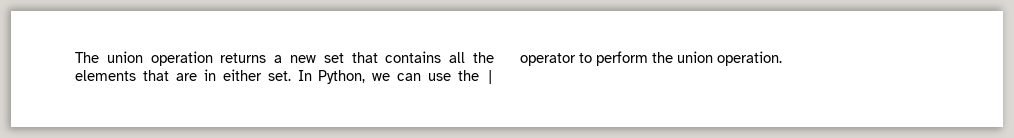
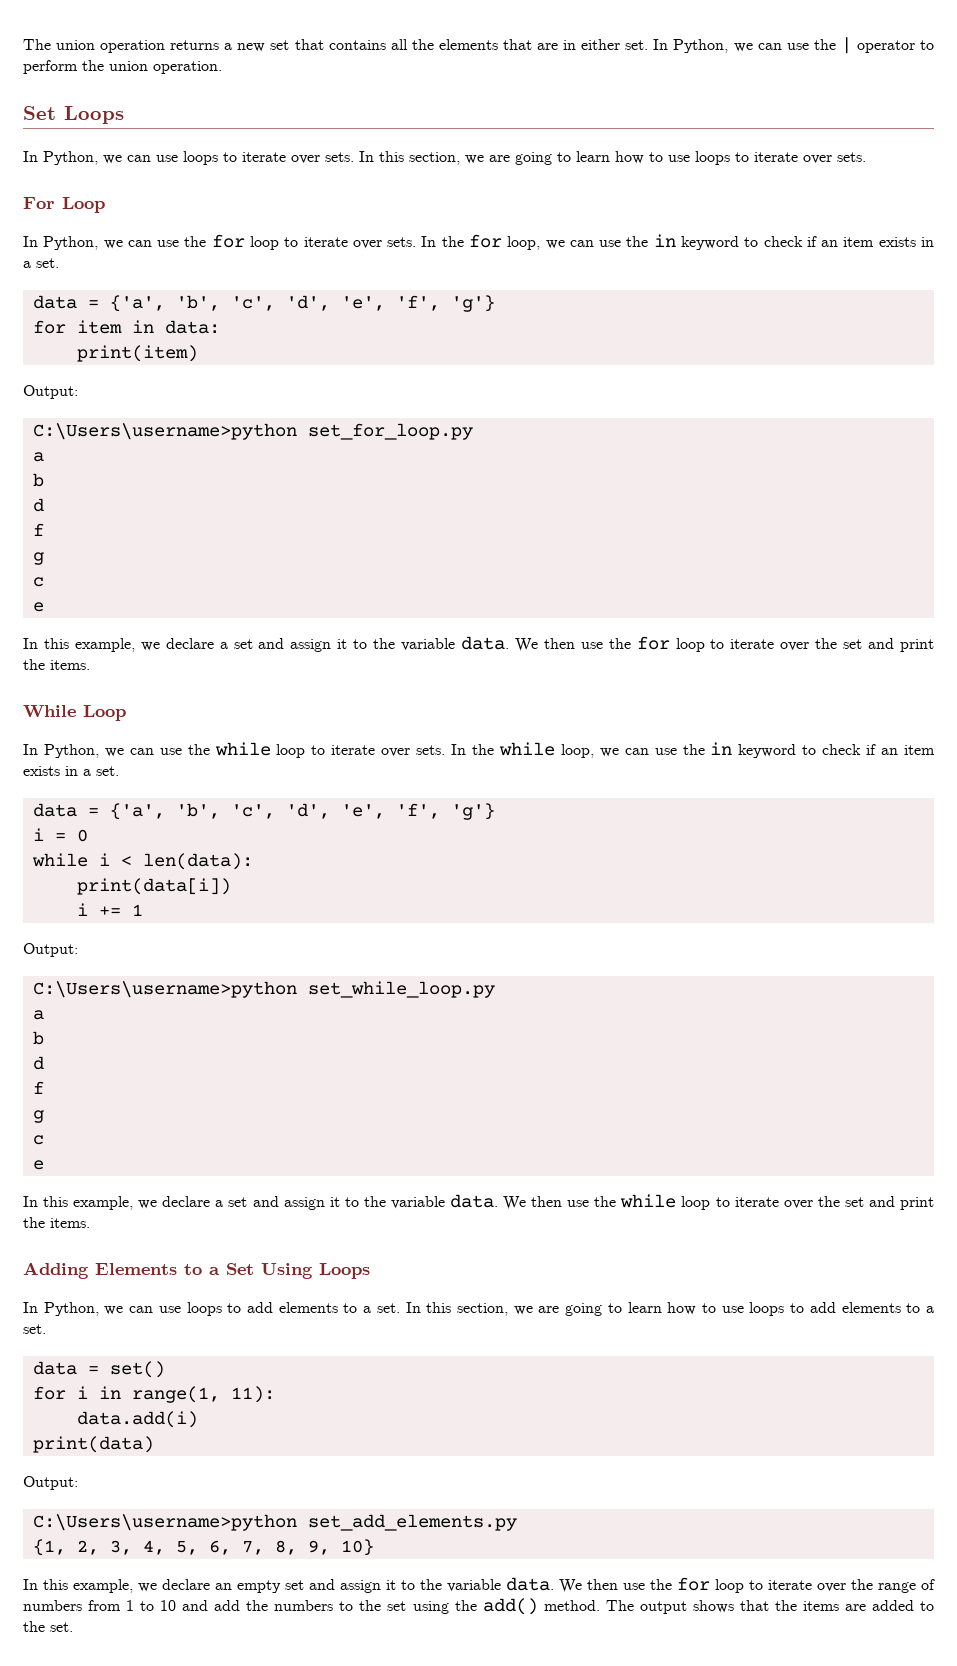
+ Set Loops
+ In Python, we can use loops to iterate over sets. In this section, we are going to learn how to use loops to iterate over sets.
+ For Loop
+ In Python, we can use the for loop to iterate over sets. In the for loop, we can use the in keyword to check if an item exists in a set.
+ data = {'a', 'b', 'c', 'd', 'e', 'f', 'g'}
+ for item in data:
+ print(item)
+ Output:
+ C:\Users\username>python set_for_loop.py
+ a
+ b
+ d
+ f
+ g
+ c
+ e
+ In this example, we declare a set and assign it to the variable data. We then use the for loop to iterate over the set and print the items.
+ While Loop
+ In Python, we can use the while loop to iterate over sets. In the while loop, we can use the in keyword to check if an item exists in a set.
+ data = {'a', 'b', 'c', 'd', 'e', 'f', 'g'}
+ i = 0
+ while i < len(data):
+ print(data[i])
+ i += 1
+ Output:
+ C:\Users\username>python set_while_loop.py
+ a
+ b
+ d
+ f
+ g
+ c
+ e
+ In this example, we declare a set and assign it to the variable data. We then use the while loop to iterate over the set and print the items.
+ Adding Elements to a Set Using Loops
+ In Python, we can use loops to add elements to a set. In this section, we are going to learn how to use loops to add elements to a set.
+ data = set()
+ for i in range(1, 11):
+ data.add(i)
+ print(data)
+ Output:
+ C:\Users\username>python set_add_elements.py
+ {1, 2, 3, 4, 5, 6, 7, 8, 9, 10}
+ In this example, we declare an empty set and assign it to the variable data. We then use the for loop to iterate over the range of numbers from 1 to 10 and add the numbers to the set using the add() method. The output shows that the items are added to the set.

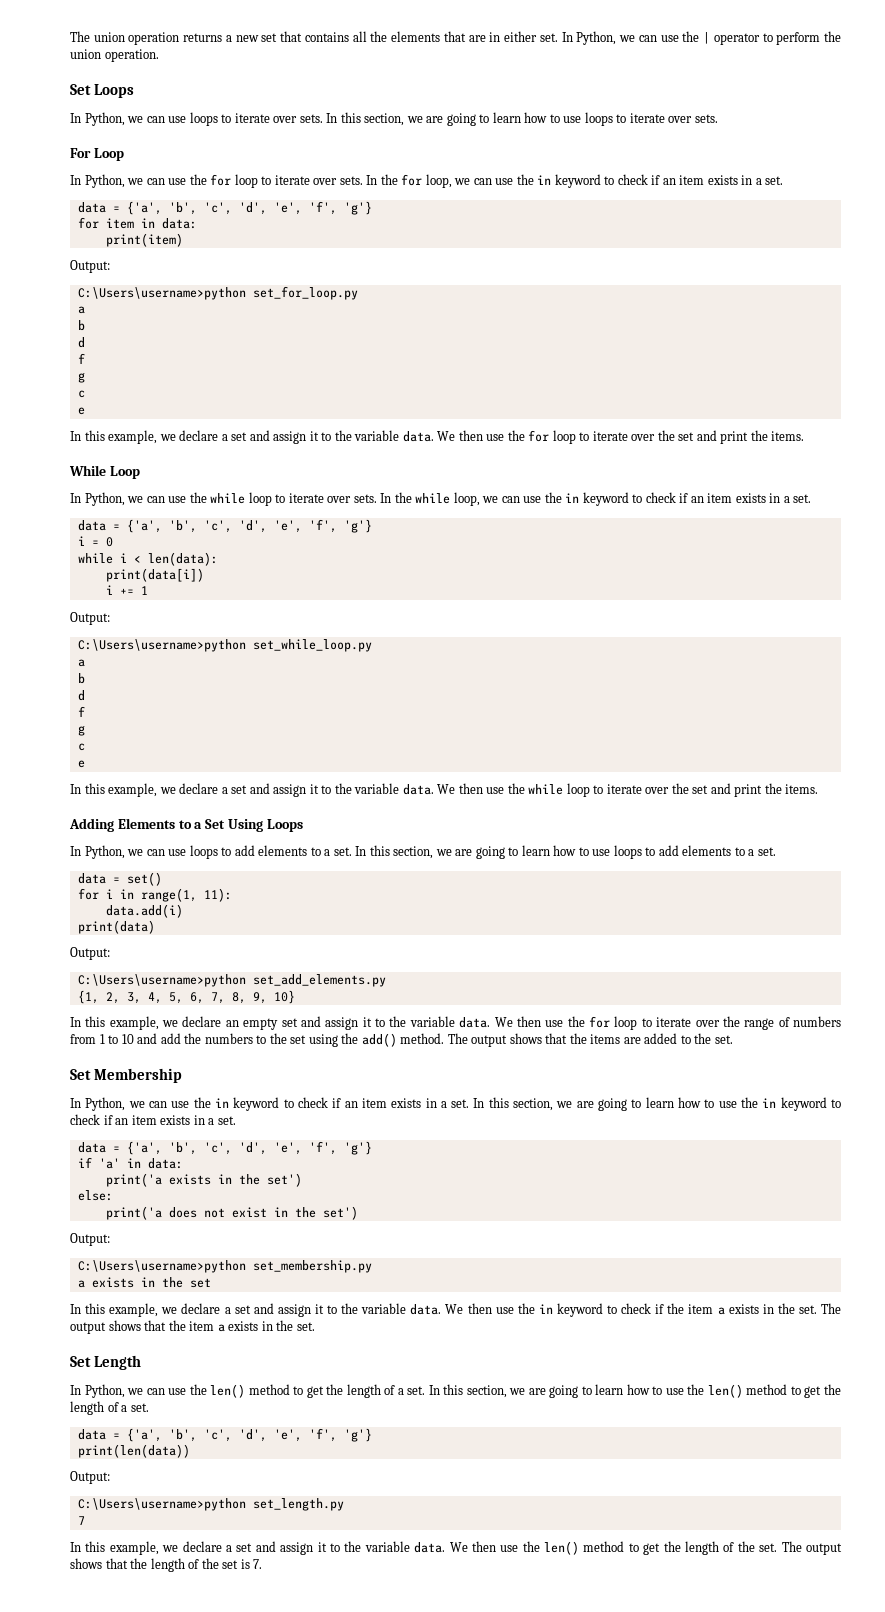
+ Set Membership
+ In Python, we can use the in keyword to check if an item exists in a set. In this section, we are going to learn how to use the in keyword to check if an item exists in a set.
+ data = {'a', 'b', 'c', 'd', 'e', 'f', 'g'}
+ if 'a' in data:
+ print('a exists in the set')
+ else:
+ print('a does not exist in the set')
+ Output:
+ C:\Users\username>python set_membership.py
+ a exists in the set
+ In this example, we declare a set and assign it to the variable data. We then use the in keyword to check if the item a exists in the set. The output shows that the item a exists in the set.
+ Set Length
+ In Python, we can use the len() method to get the length of a set. In this section, we are going to learn how to use the len() method to get the length of a set.
+ data = {'a', 'b', 'c', 'd', 'e', 'f', 'g'}
+ print(len(data))
+ Output:
+ C:\Users\username>python set_length.py
+ 7
+ In this example, we declare a set and assign it to the variable data. We then use the len() method to get the length of the set. The output shows that the length of the set is 7.

